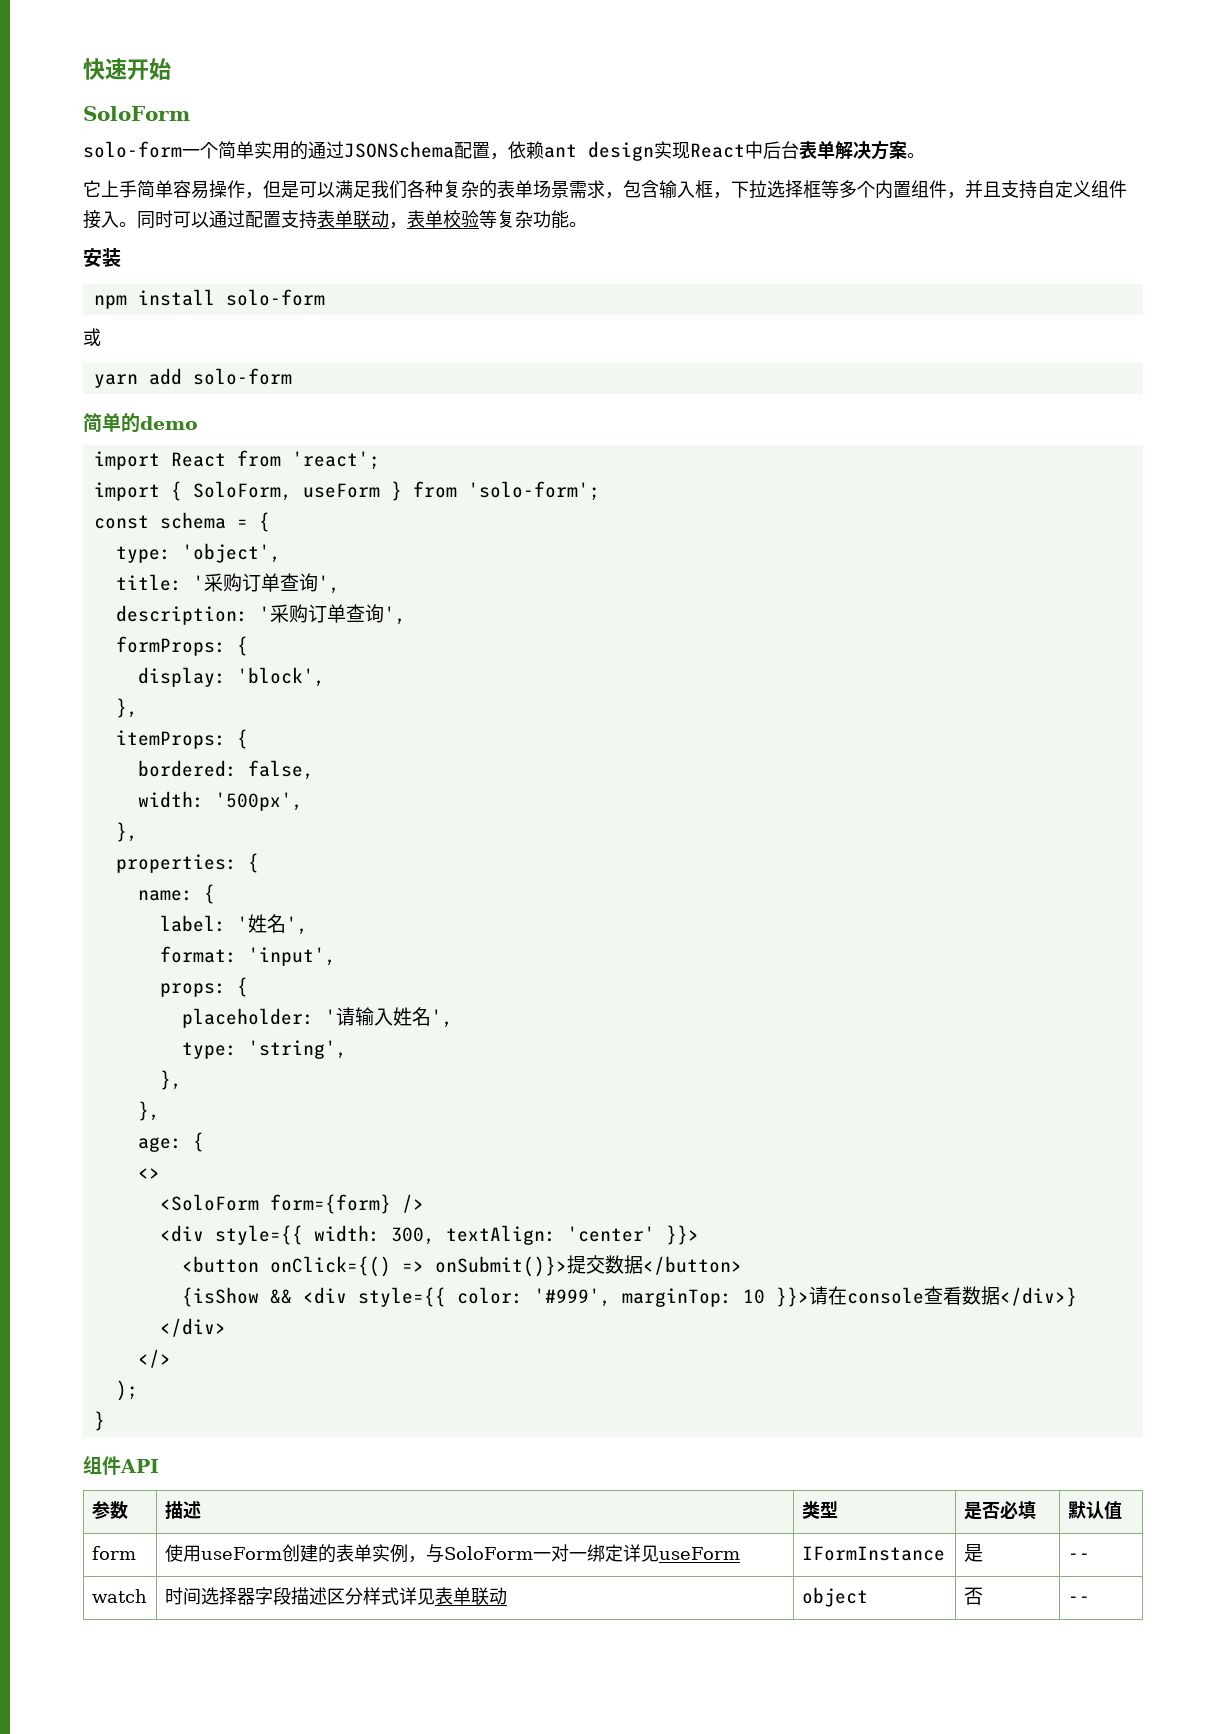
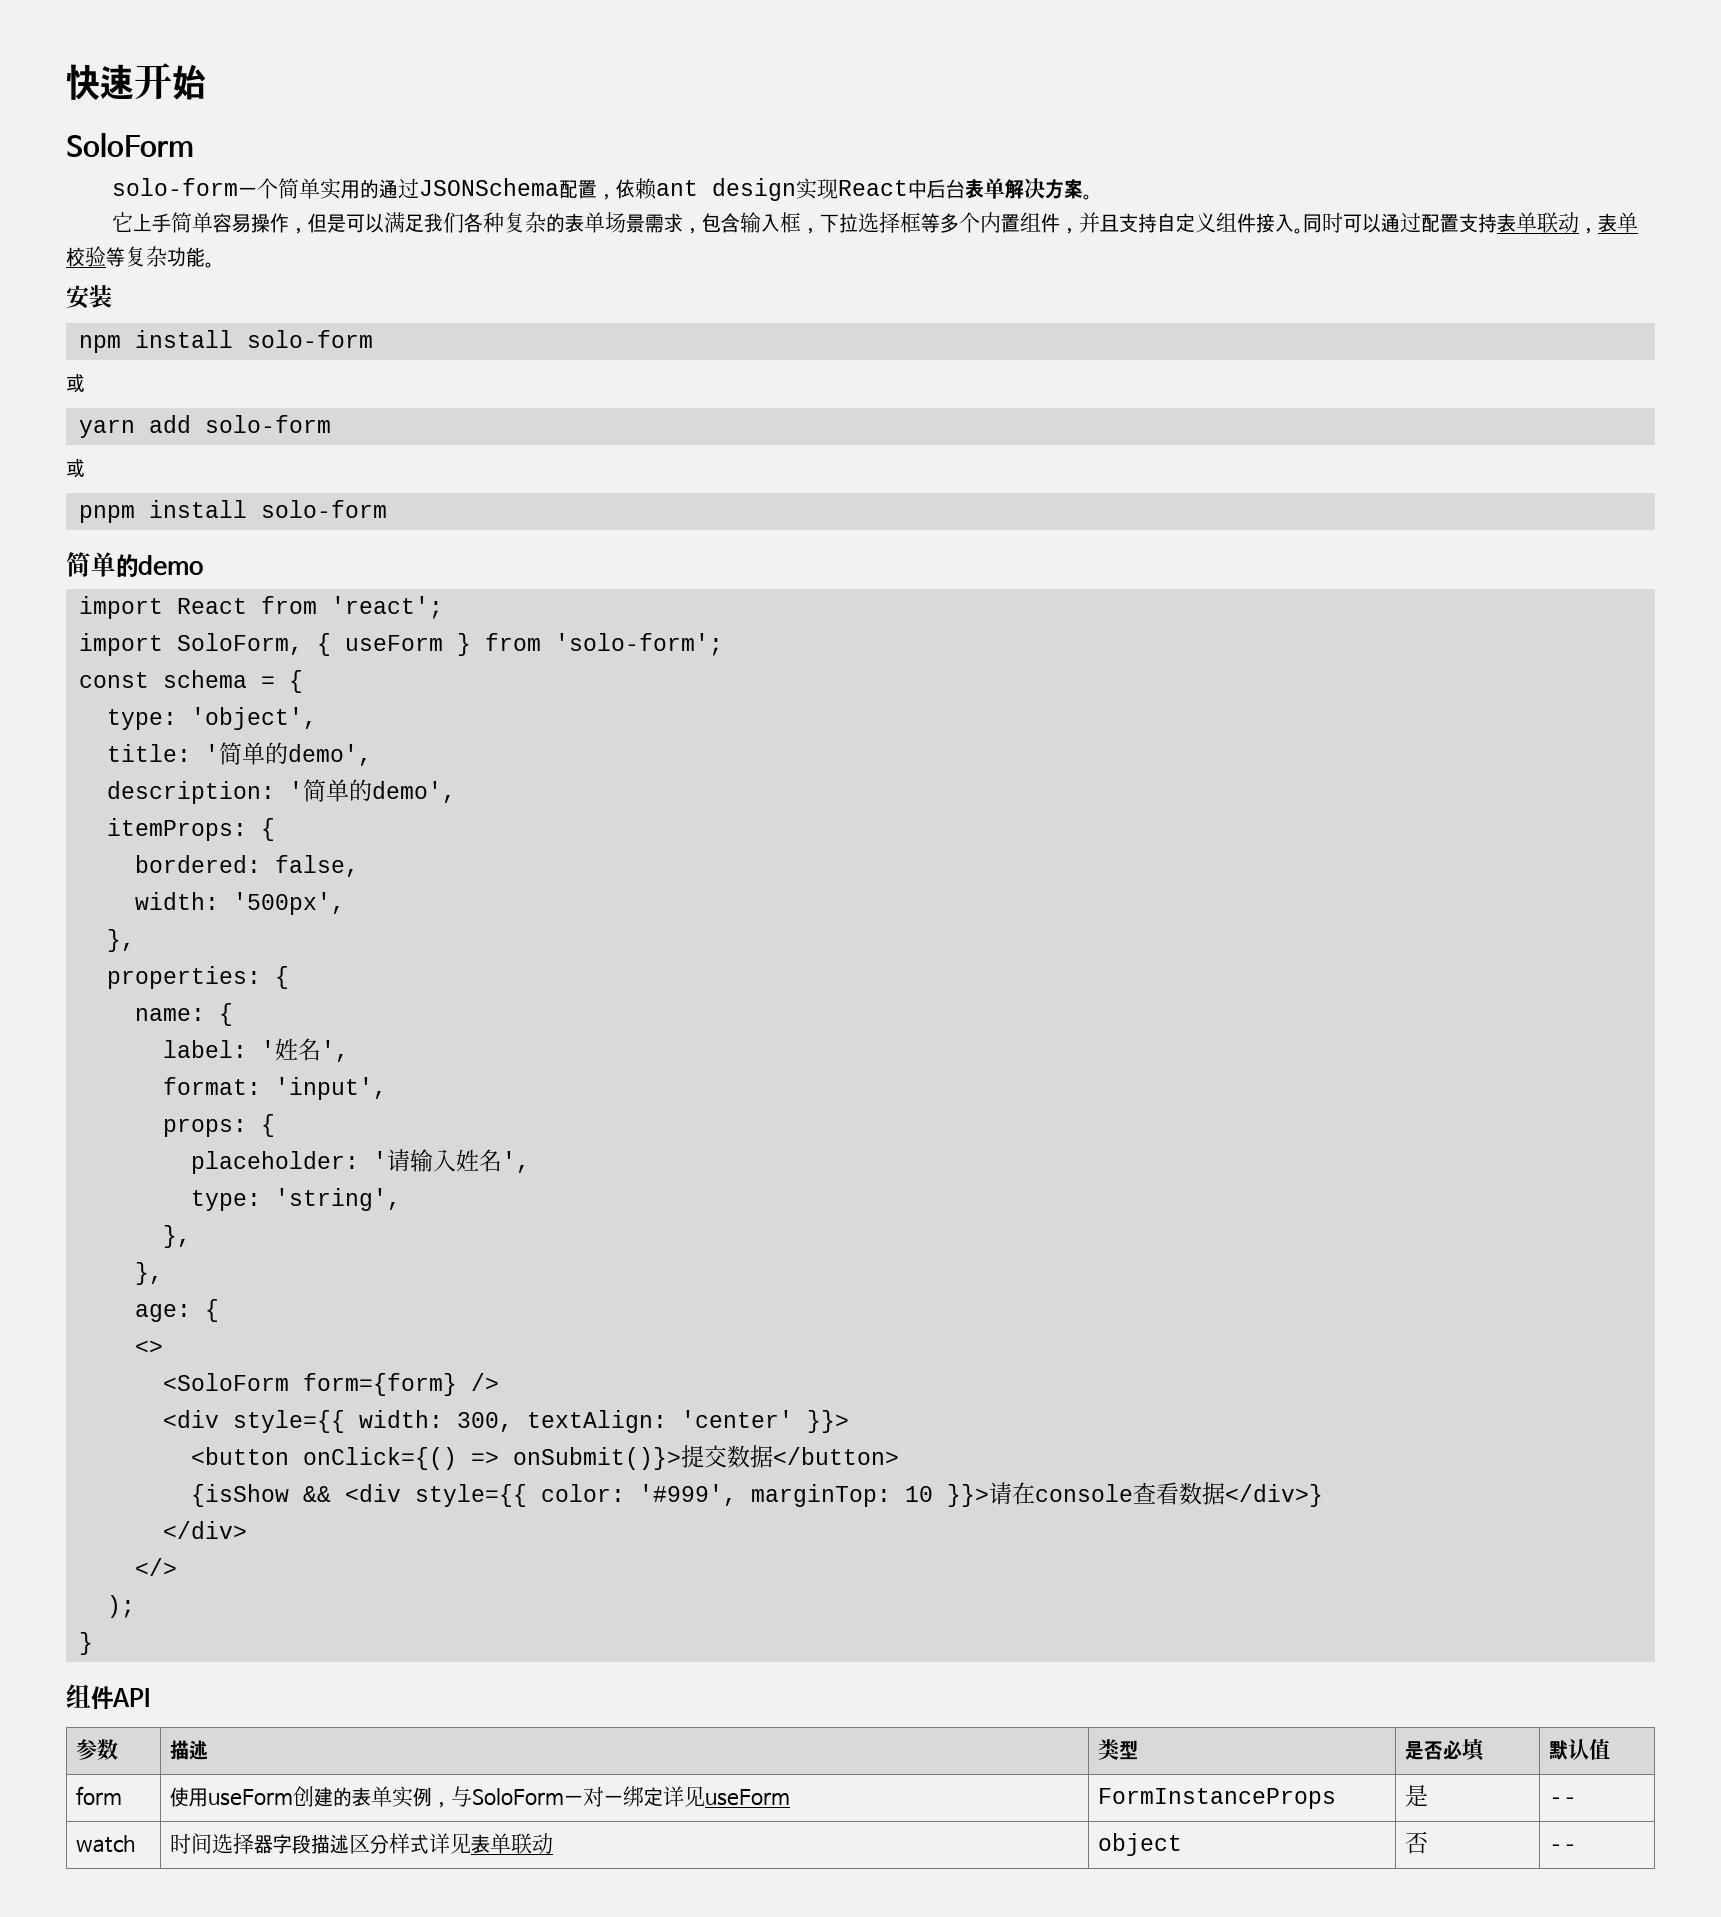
  yarn add solo-form
+ 或
+ pnpm install solo-form
- import { SoloForm, useForm } from 'solo-form';
+ import SoloForm, { useForm } from 'solo-form';
- title: '采购订单查询',
- description: '采购订单查询',
- formProps: {
- display: 'block',
- },
+ title: '简单的demo',
+ description: '简单的demo',
- form | 使用useForm创建的表单实例，与SoloForm一对一绑定详见useForm | IFormInstance | 是 | --
+ form | 使用useForm创建的表单实例，与SoloForm一对一绑定详见useForm | FormInstanceProps | 是 | --

